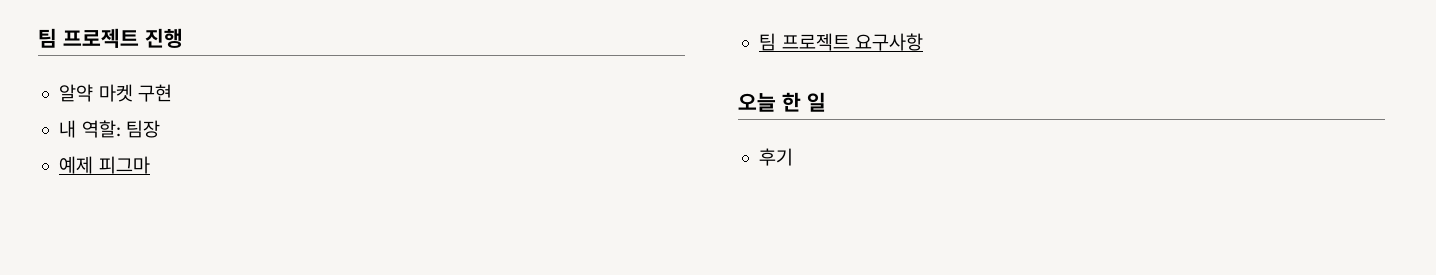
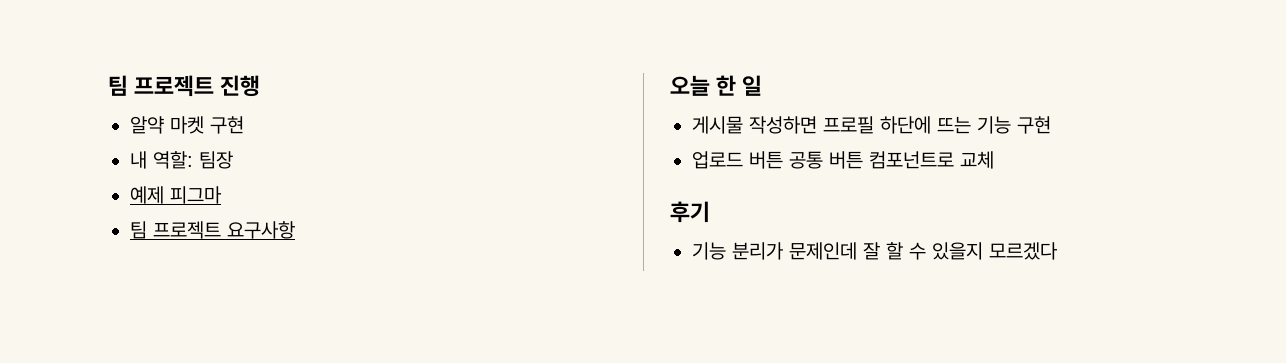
+ 게시물 작성하면 프로필 하단에 뜨는 기능 구현
+ 업로드 버튼 공통 버튼 컴포넌트로 교체
  후기
+ 기능 분리가 문제인데 잘 할 수 있을지 모르겠다

